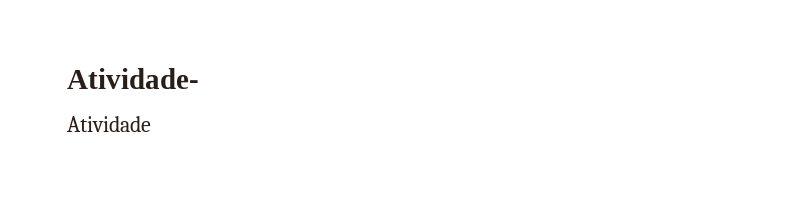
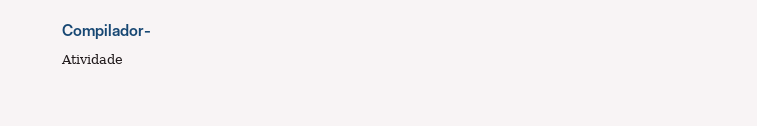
- Atividade-
+ Compilador-

